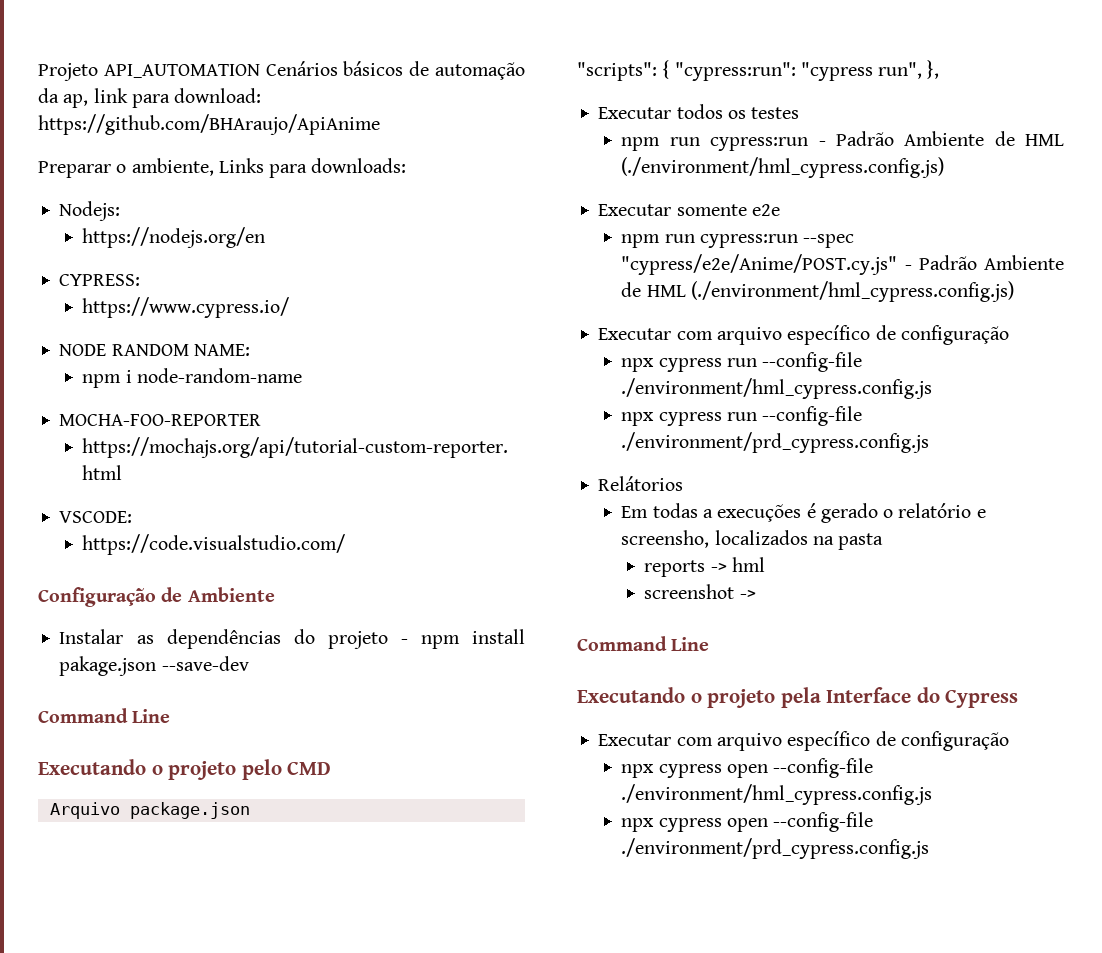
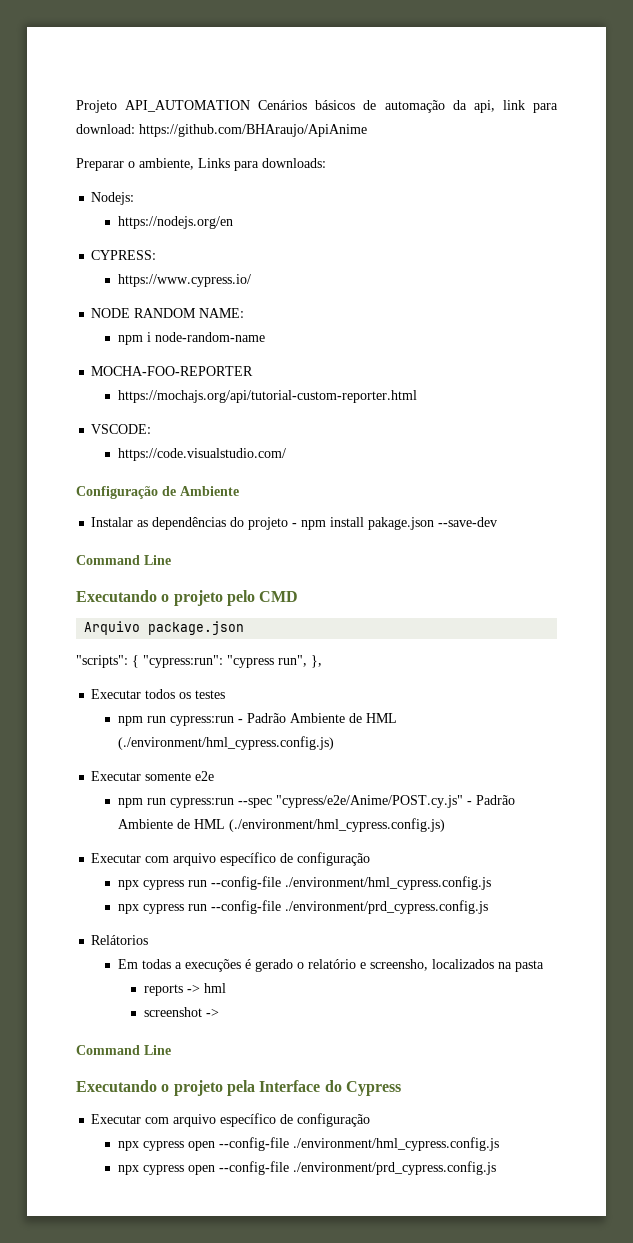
- Projeto API_AUTOMATION Cenários básicos de automação da ap, link para download: https://github.com/BHAraujo/ApiAnime
+ Projeto API_AUTOMATION Cenários básicos de automação da api, link para download: https://github.com/BHAraujo/ApiAnime

